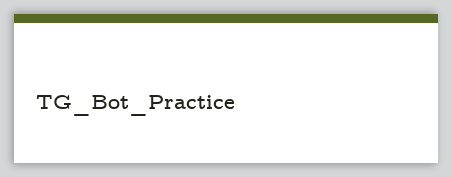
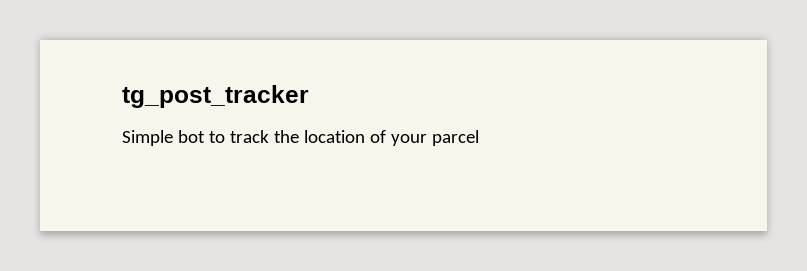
- TG_Bot_Practice
+ tg_post_tracker
+ Simple bot to track the location of your parcel

